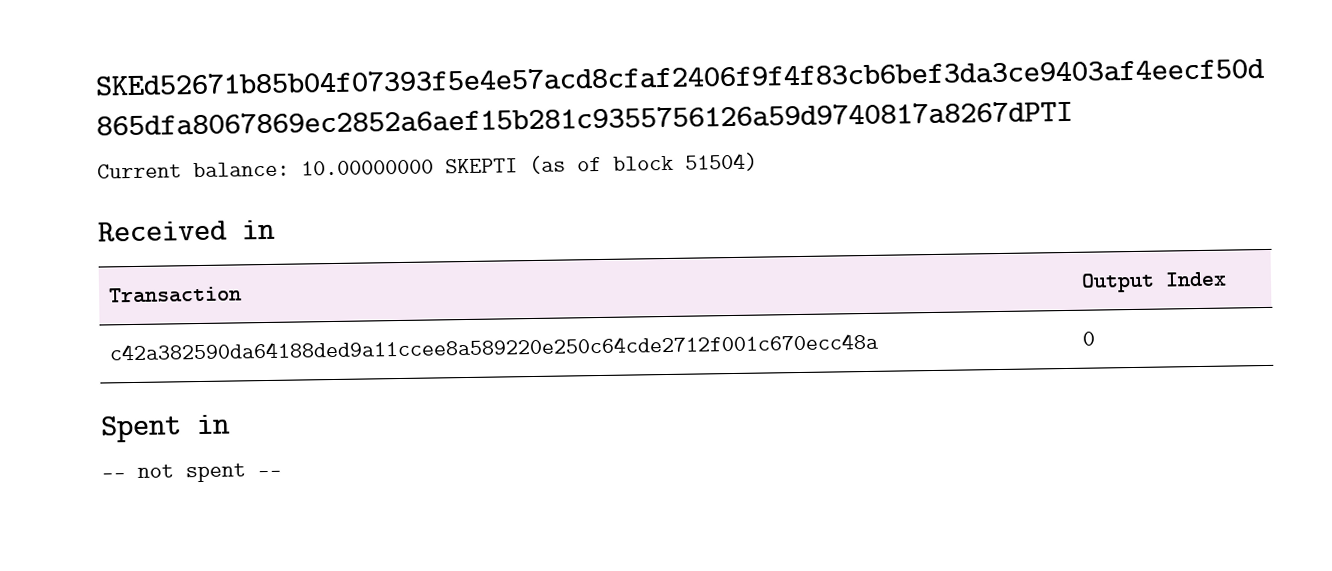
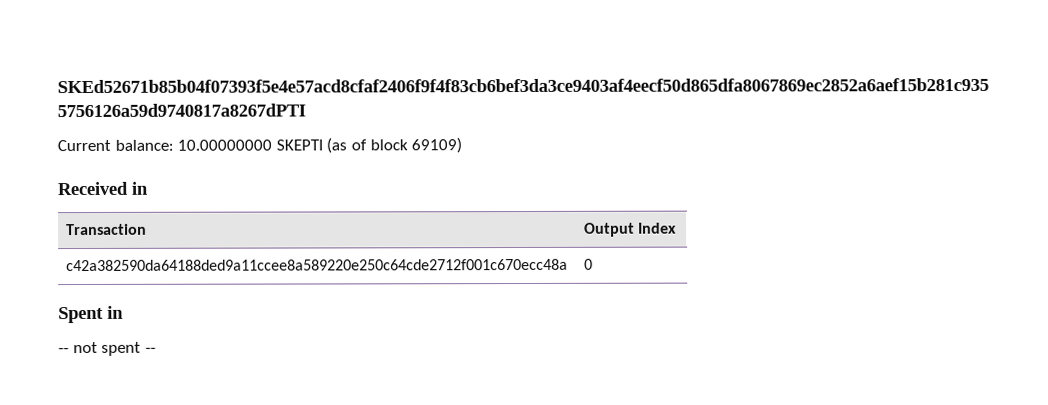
- Current balance: 10.00000000 SKEPTI (as of block 51504)
+ Current balance: 10.00000000 SKEPTI (as of block 69109)

